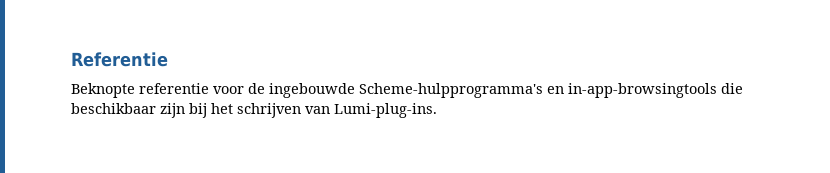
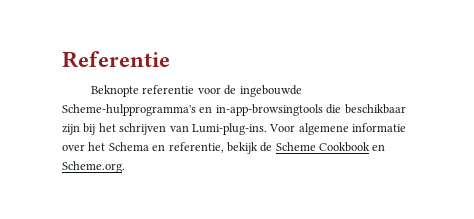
+ Voor algemene informatie over het Schema en referentie, bekijk de Scheme Cookbook en Scheme.org.

